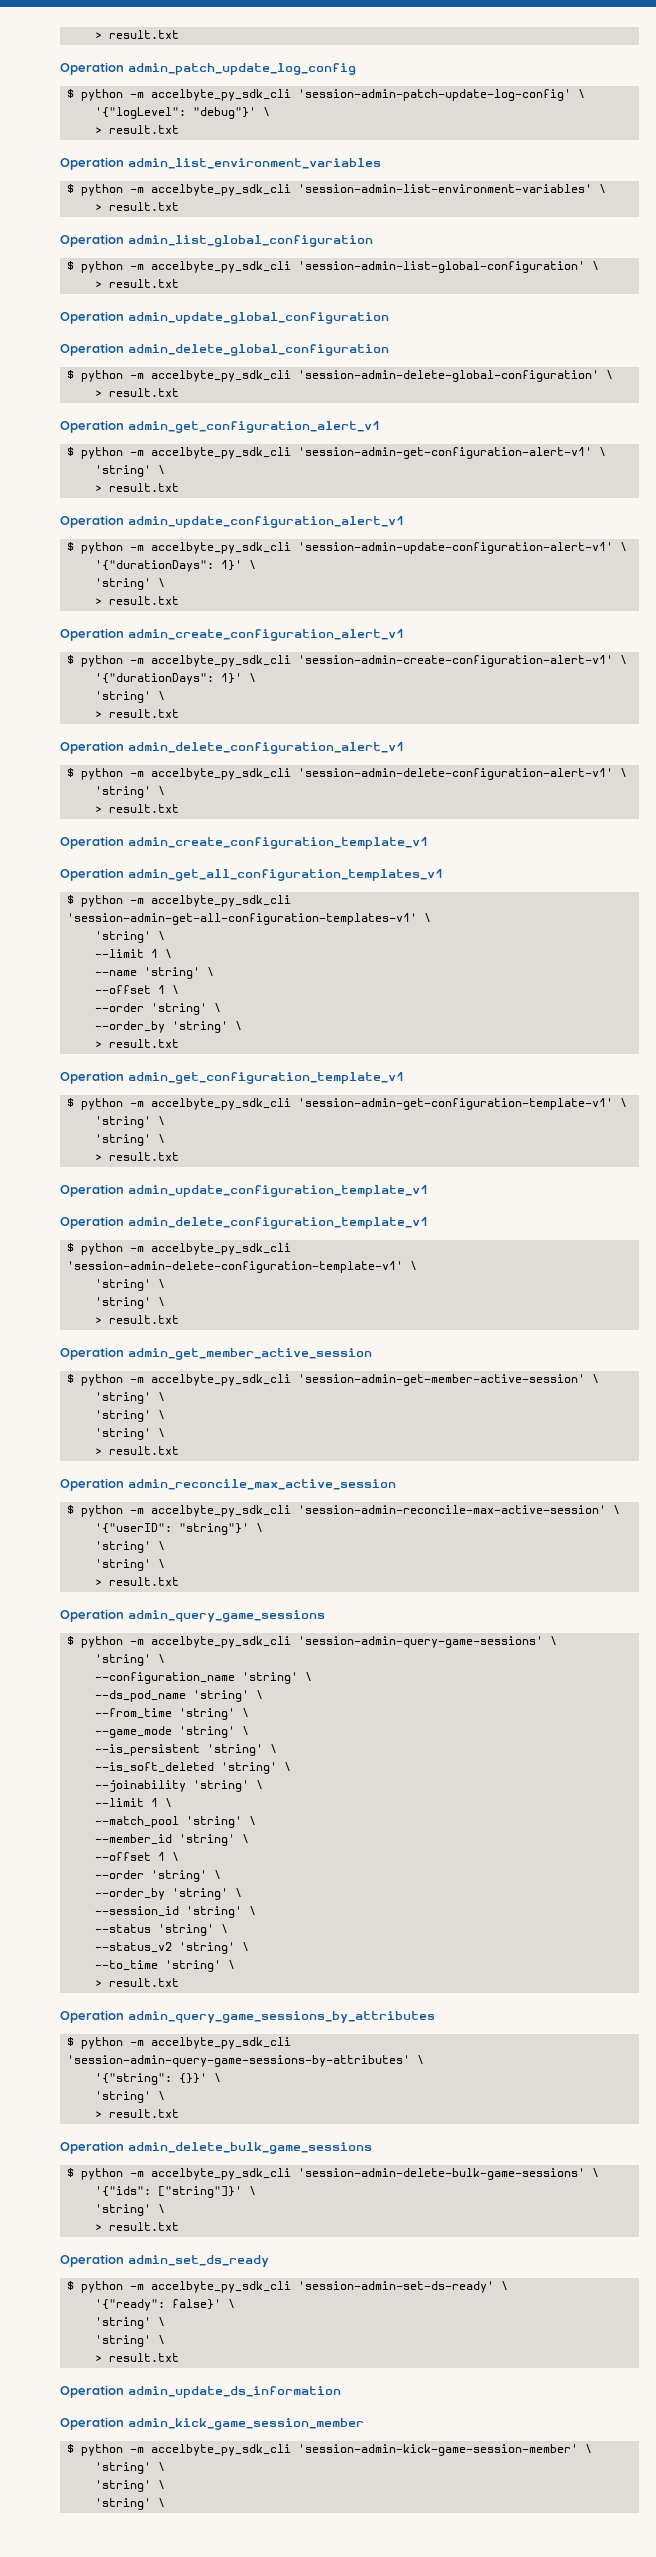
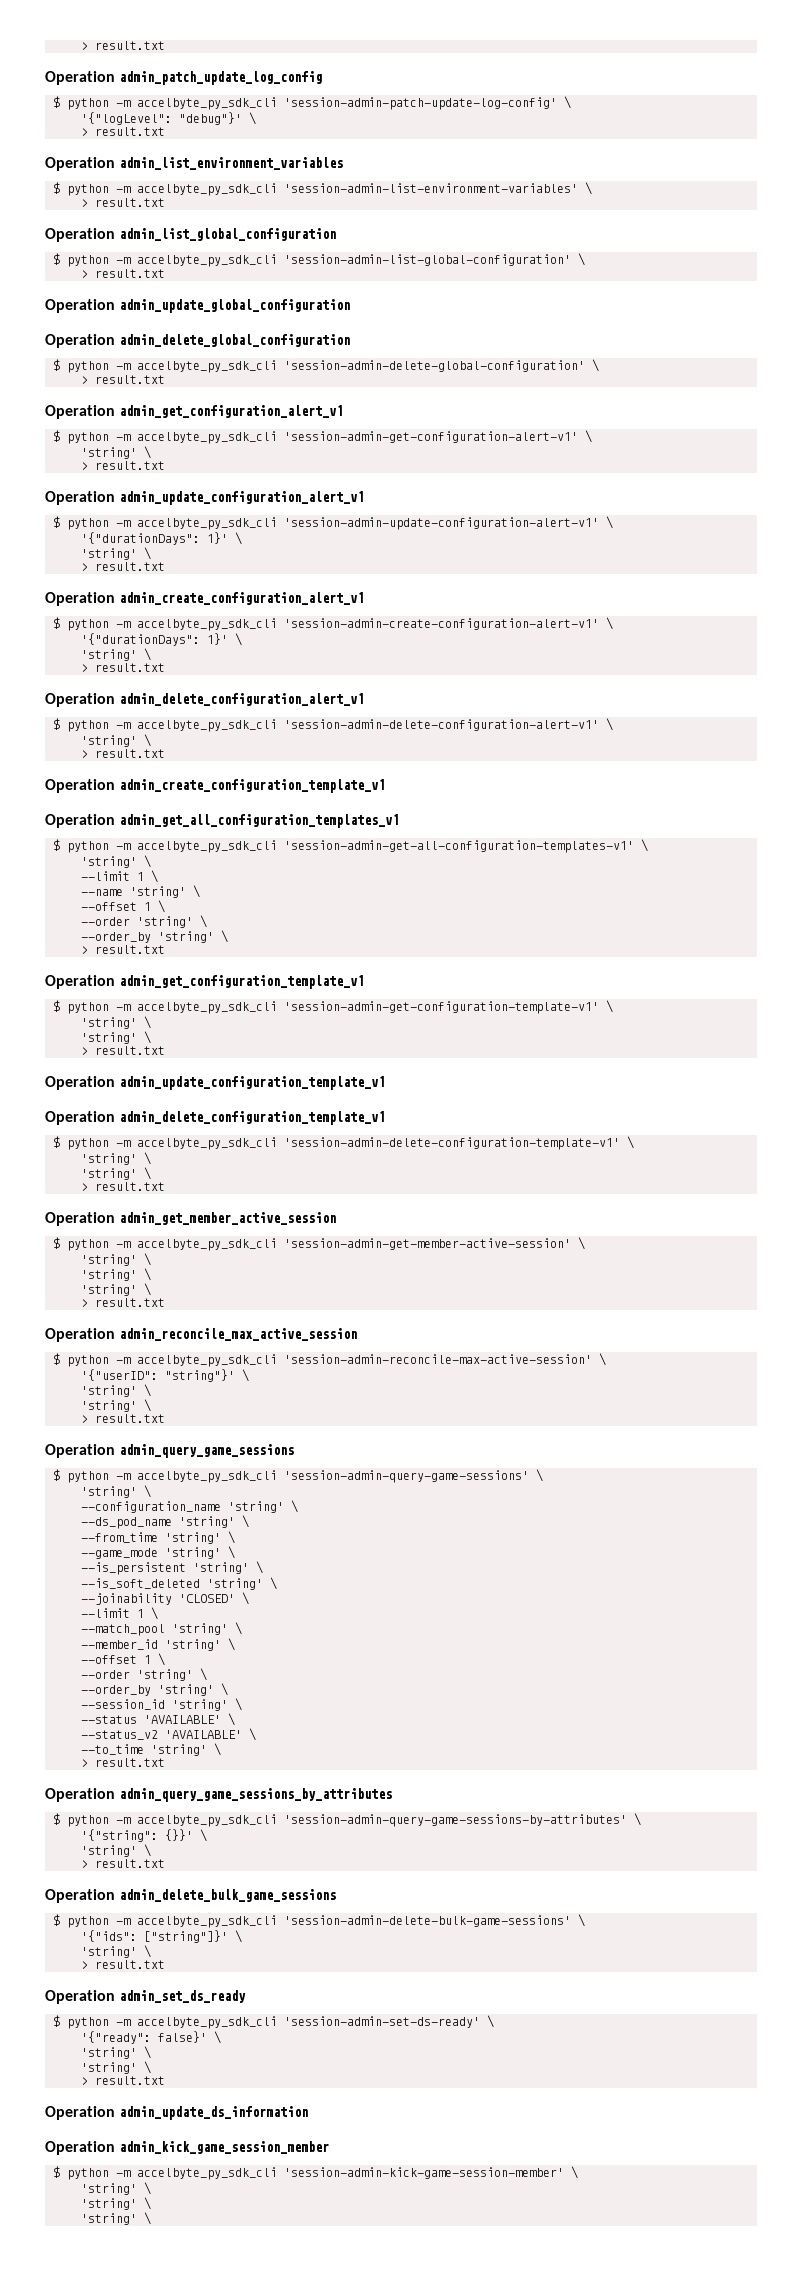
- --joinability 'string' \
+ --joinability 'CLOSED' \
- --status 'string' \
+ --status 'AVAILABLE' \
- --status_v2 'string' \
+ --status_v2 'AVAILABLE' \

